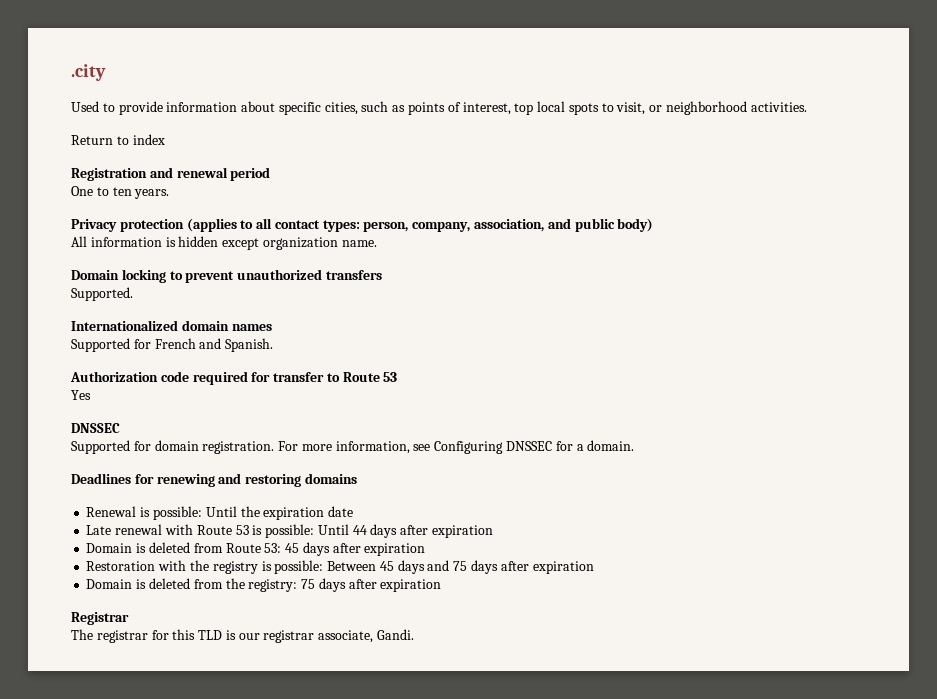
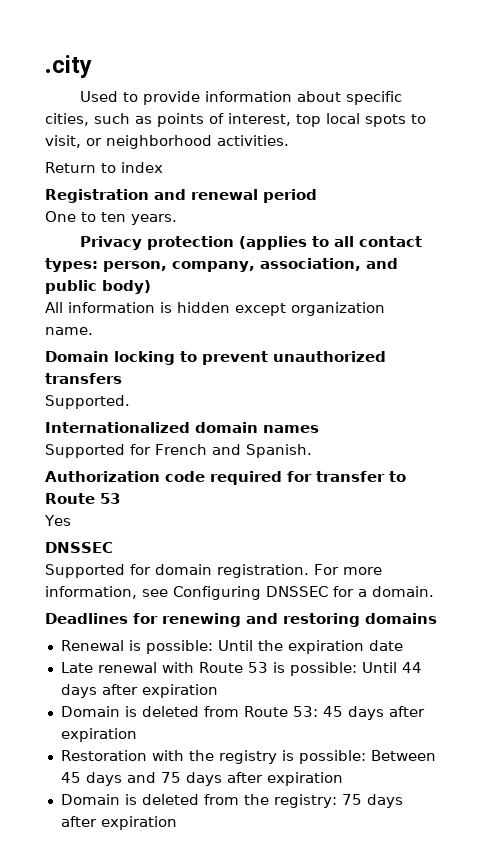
- Registrar
- The registrar for this TLD is our registrar associate, Gandi.

